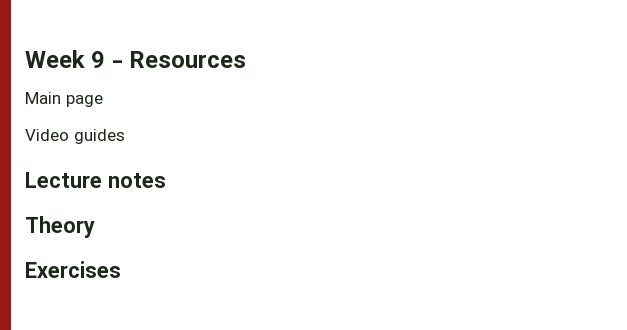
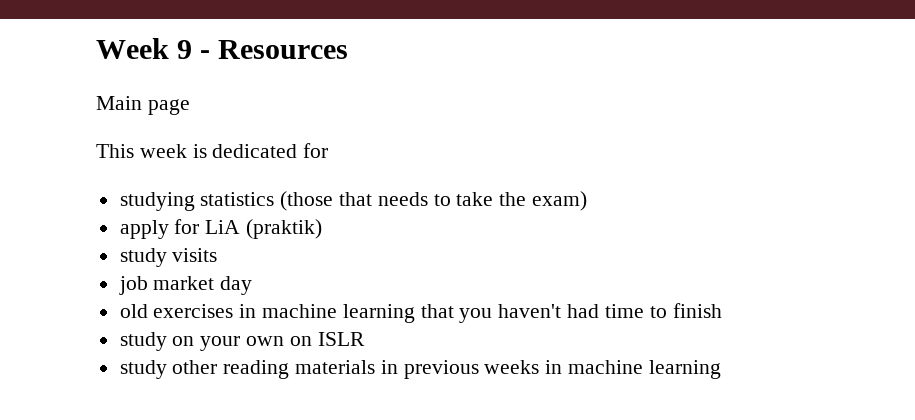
- Video guides
- Lecture notes
- Theory
- Exercises
+ This week is dedicated for
+ studying statistics (those that needs to take the exam)
+ apply for LiA (praktik)
+ study visits
+ job market day
+ old exercises in machine learning that you haven't had time to finish
+ study on your own on ISLR
+ study other reading materials in previous weeks in machine learning

